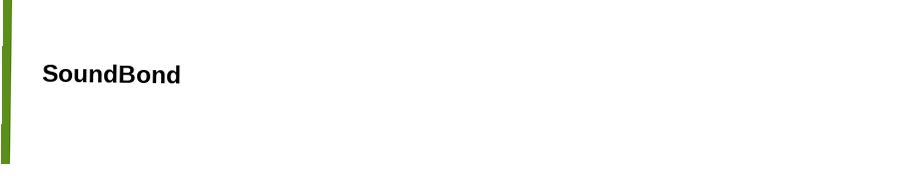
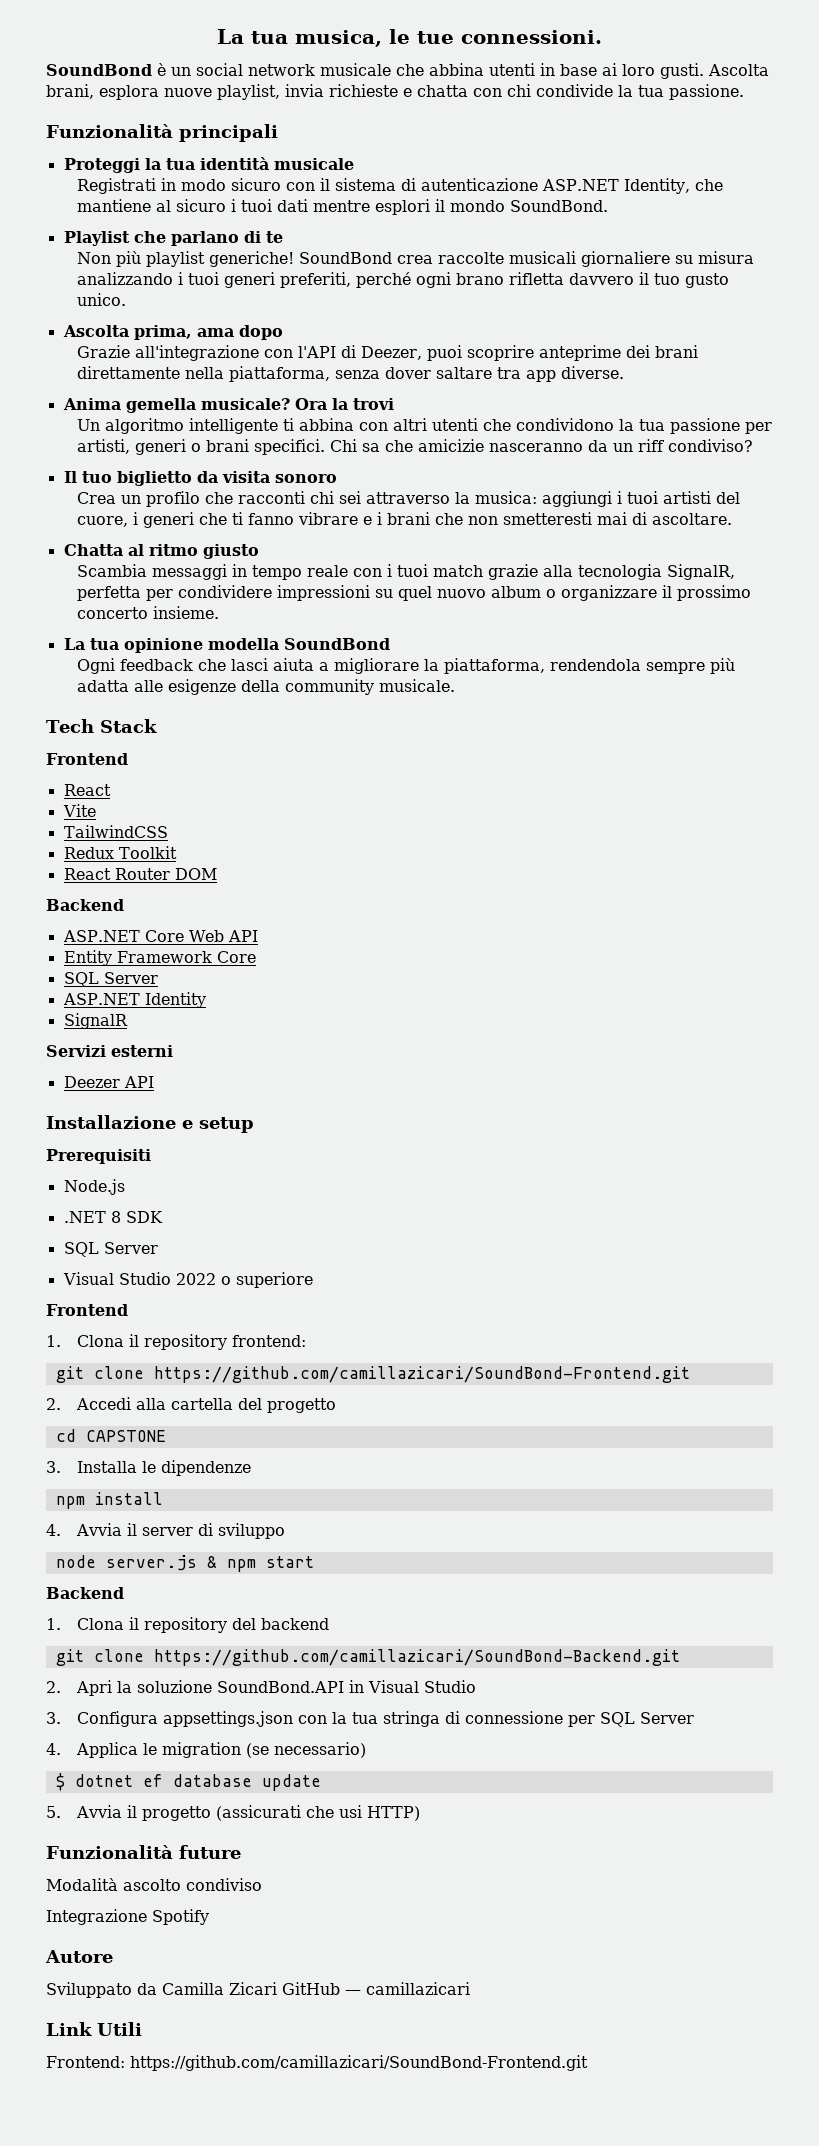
- SoundBond
+ La tua musica, le tue connessioni.
+ SoundBond è un social network musicale che abbina utenti in base ai loro gusti. Ascolta brani, esplora nuove playlist, invia richieste e chatta con chi condivide la tua passione.
+ Funzionalità principali
+ Proteggi la tua identità musicale
+ Registrati in modo sicuro con il sistema di autenticazione ASP.NET Identity, che mantiene al sicuro i tuoi dati mentre esplori il mondo SoundBond.
+ Playlist che parlano di te
+ Non più playlist generiche! SoundBond crea raccolte musicali giornaliere su misura analizzando i tuoi generi preferiti, perché ogni brano rifletta davvero il tuo gusto unico.
+ Ascolta prima, ama dopo
+ Grazie all'integrazione con l'API di Deezer, puoi scoprire anteprime dei brani direttamente nella piattaforma, senza dover saltare tra app diverse.
+ Anima gemella musicale? Ora la trovi
+ Un algoritmo intelligente ti abbina con altri utenti che condividono la tua passione per artisti, generi o brani specifici. Chi sa che amicizie nasceranno da un riff condiviso?
+ Il tuo biglietto da visita sonoro
+ Crea un profilo che racconti chi sei attraverso la musica: aggiungi i tuoi artisti del cuore, i generi che ti fanno vibrare e i brani che non smetteresti mai di ascoltare.
+ Chatta al ritmo giusto
+ Scambia messaggi in tempo reale con i tuoi match grazie alla tecnologia SignalR, perfetta per condividere impressioni su quel nuovo album o organizzare il prossimo concerto insieme.
+ La tua opinione modella SoundBond
+ Ogni feedback che lasci aiuta a migliorare la piattaforma, rendendola sempre più adatta alle esigenze della community musicale.
+ Tech Stack
+ Frontend
+ React
+ Vite
+ TailwindCSS
+ Redux Toolkit
+ React Router DOM
+ Backend
+ ASP.NET Core Web API
+ Entity Framework Core
+ SQL Server
+ ASP.NET Identity
+ SignalR
+ Servizi esterni
+ Deezer API
+ Installazione e setup
+ Prerequisiti
+ Node.js
+ .NET 8 SDK
+ SQL Server
+ Visual Studio 2022 o superiore
+ Frontend
+ 1. Clona il repository frontend:
+ git clone https://github.com/camillazicari/SoundBond-Frontend.git
+ 2. Accedi alla cartella del progetto
+ cd CAPSTONE
+ 3. Installa le dipendenze
+ npm install
+ 4. Avvia il server di sviluppo
+ node server.js & npm start
+ Backend
+ 1. Clona il repository del backend
+ git clone https://github.com/camillazicari/SoundBond-Backend.git
+ 2. Apri la soluzione SoundBond.API in Visual Studio
+ 3. Configura appsettings.json con la tua stringa di connessione per SQL Server
+ 4. Applica le migration (se necessario)
+ $ dotnet ef database update
+ 5. Avvia il progetto (assicurati che usi HTTP)
+ Funzionalità future
+ Modalità ascolto condiviso
+ Integrazione Spotify
+ Autore
+ Sviluppato da Camilla Zicari GitHub — camillazicari
+ Link Utili
+ Frontend: https://github.com/camillazicari/SoundBond-Frontend.git

